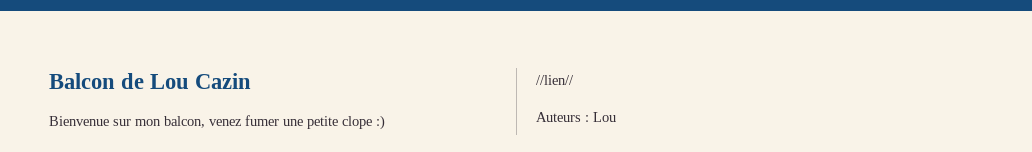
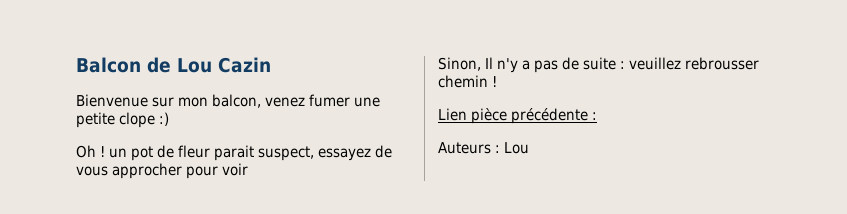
- //lien//
+ Oh ! un pot de fleur parait suspect, essayez de vous approcher pour voir
+ Sinon, Il n'y a pas de suite : veuillez rebrousser chemin !
+ Lien pièce précédente :

